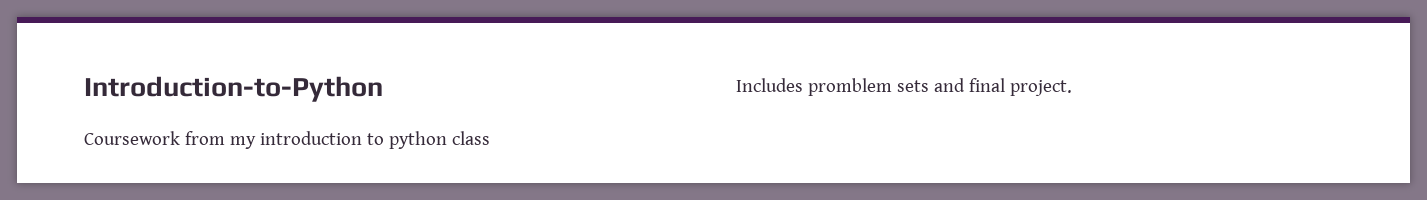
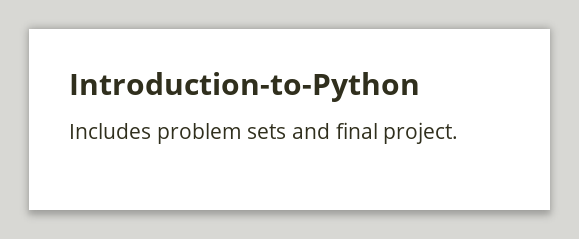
- Coursework from my introduction to python class
- Includes promblem sets and final project.
+ Includes problem sets and final project.

